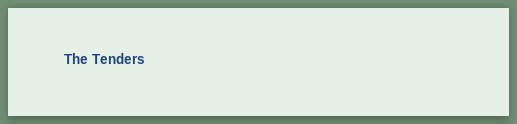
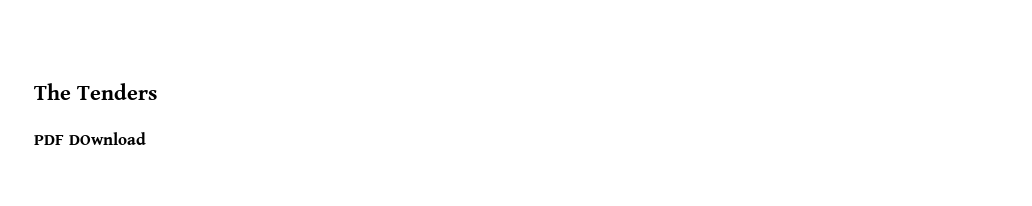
+ PDF DOwnload

